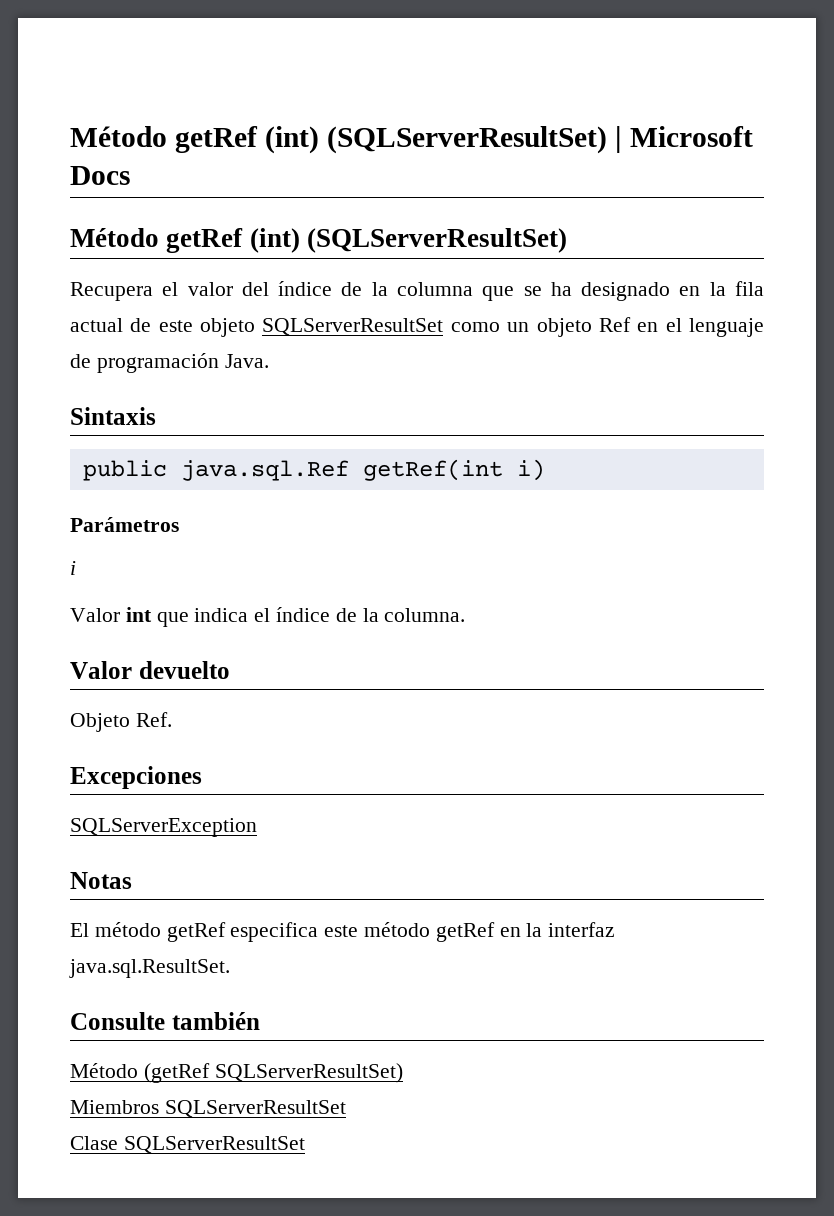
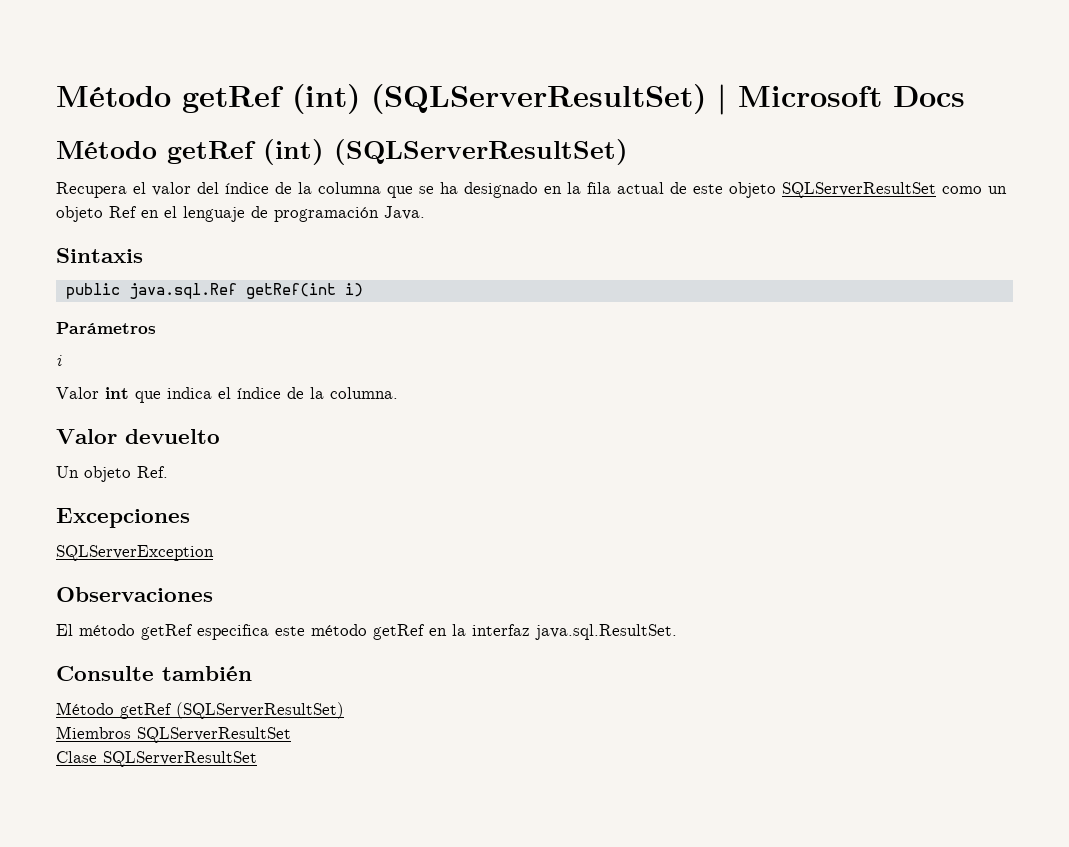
- Objeto Ref.
+ Un objeto Ref.
- Notas
+ Observaciones
- Método (getRef SQLServerResultSet)
+ Método getRef (SQLServerResultSet)

